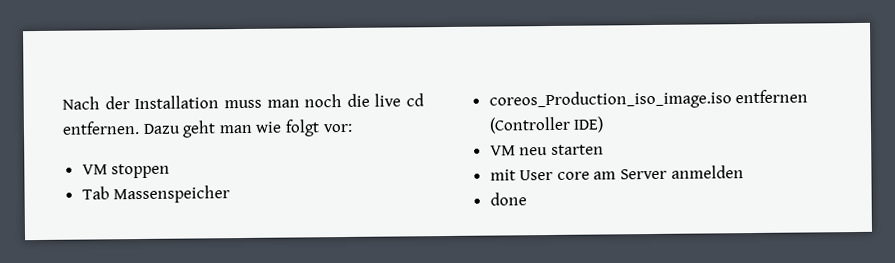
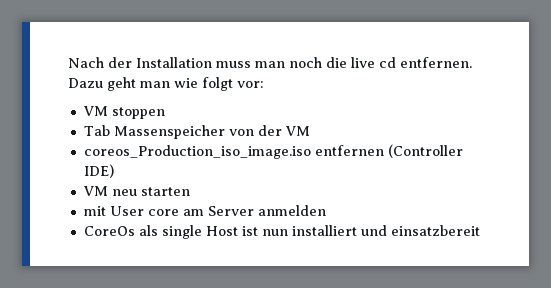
- Tab Massenspeicher
+ Tab Massenspeicher von der VM
- done
+ CoreOs als single Host ist nun installiert und einsatzbereit

